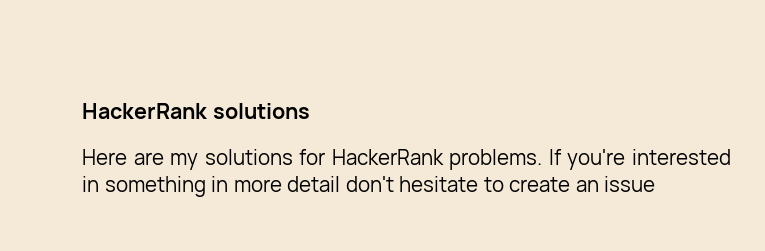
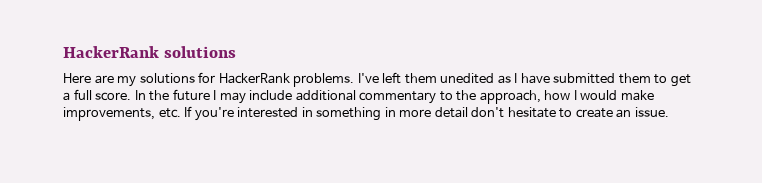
- If you're interested in something in more detail don't hesitate to create an issue
+ I've left them unedited as I have submitted them to get a full score. In the future I may include additional commentary to the approach, how I would make improvements, etc. If you're interested in something in more detail don't hesitate to create an issue.

